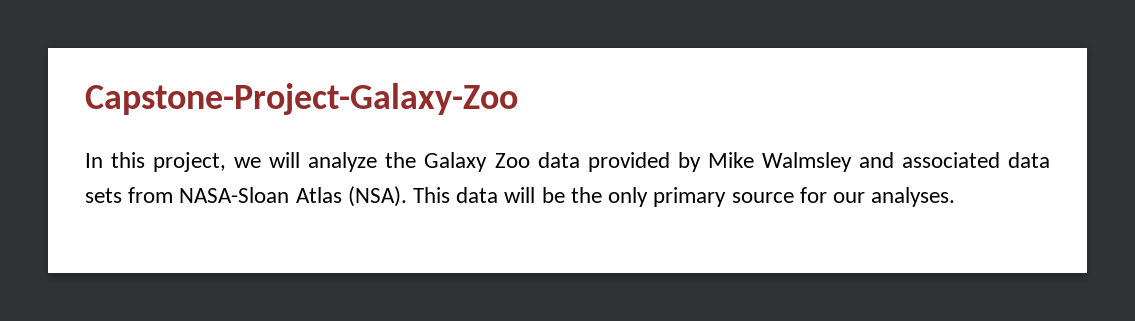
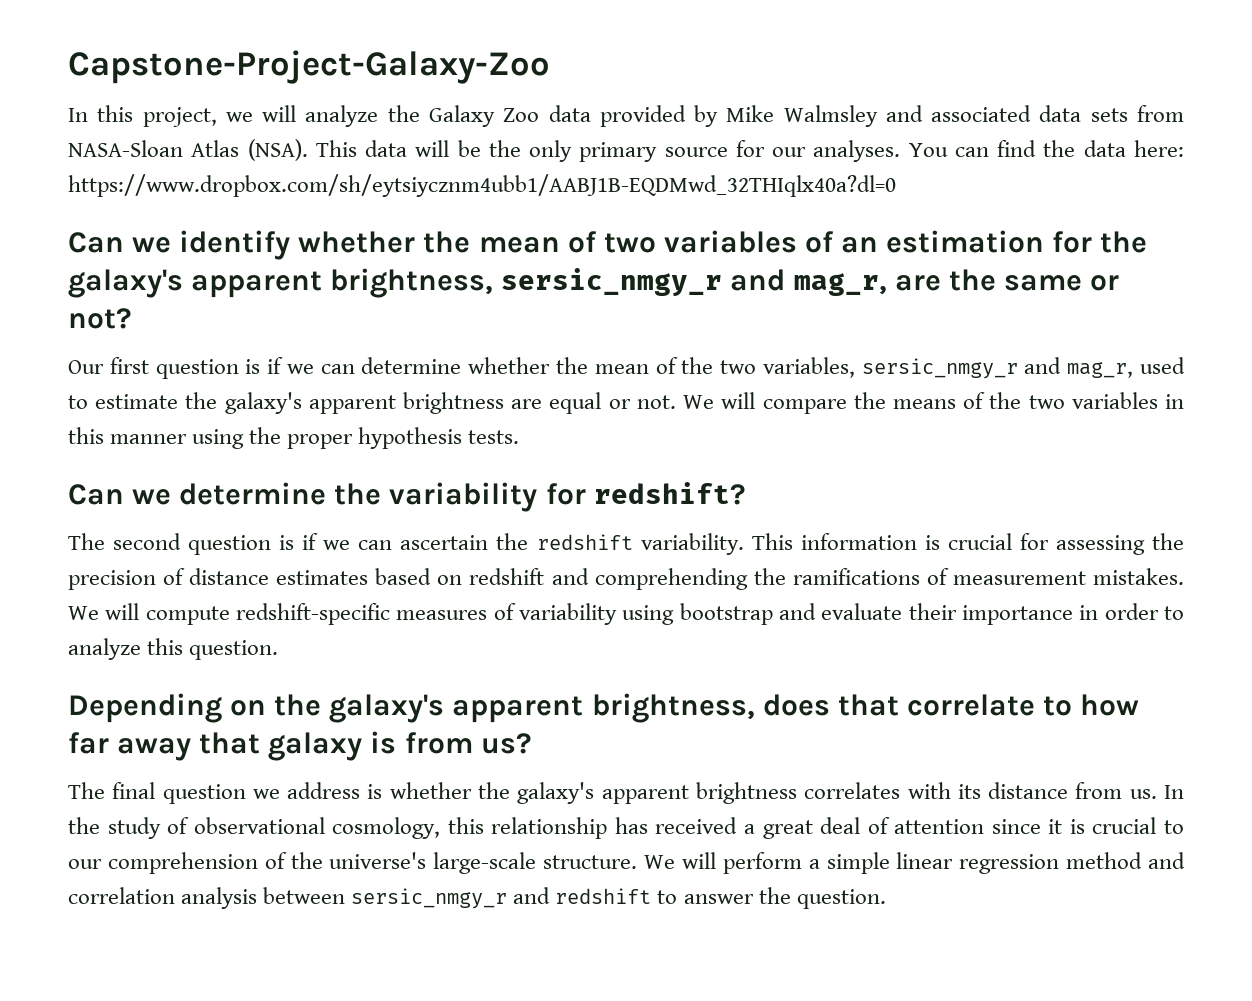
+ You can find the data here: https://www.dropbox.com/sh/eytsiycznm4ubb1/AABJ1B-EQDMwd_32THIqlx40a?dl=0
+ Can we identify whether the mean of two variables of an estimation for the galaxy's apparent brightness, sersic_nmgy_r and mag_r, are the same or not?
+ Our first question is if we can determine whether the mean of the two variables, sersic_nmgy_r and mag_r, used to estimate the galaxy's apparent brightness are equal or not. We will compare the means of the two variables in this manner using the proper hypothesis tests.
+ Can we determine the variability for redshift?
+ The second question is if we can ascertain the redshift variability. This information is crucial for assessing the precision of distance estimates based on redshift and comprehending the ramifications of measurement mistakes. We will compute redshift-specific measures of variability using bootstrap and evaluate their importance in order to analyze this question.
+ Depending on the galaxy's apparent brightness, does that correlate to how far away that galaxy is from us?
+ The final question we address is whether the galaxy's apparent brightness correlates with its distance from us. In the study of observational cosmology, this relationship has received a great deal of attention since it is crucial to our comprehension of the universe's large-scale structure. We will perform a simple linear regression method and correlation analysis between sersic_nmgy_r and redshift to answer the question.

